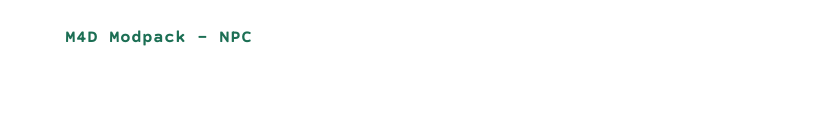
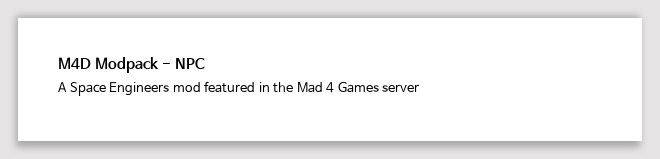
+ A Space Engineers mod featured in the Mad 4 Games server

